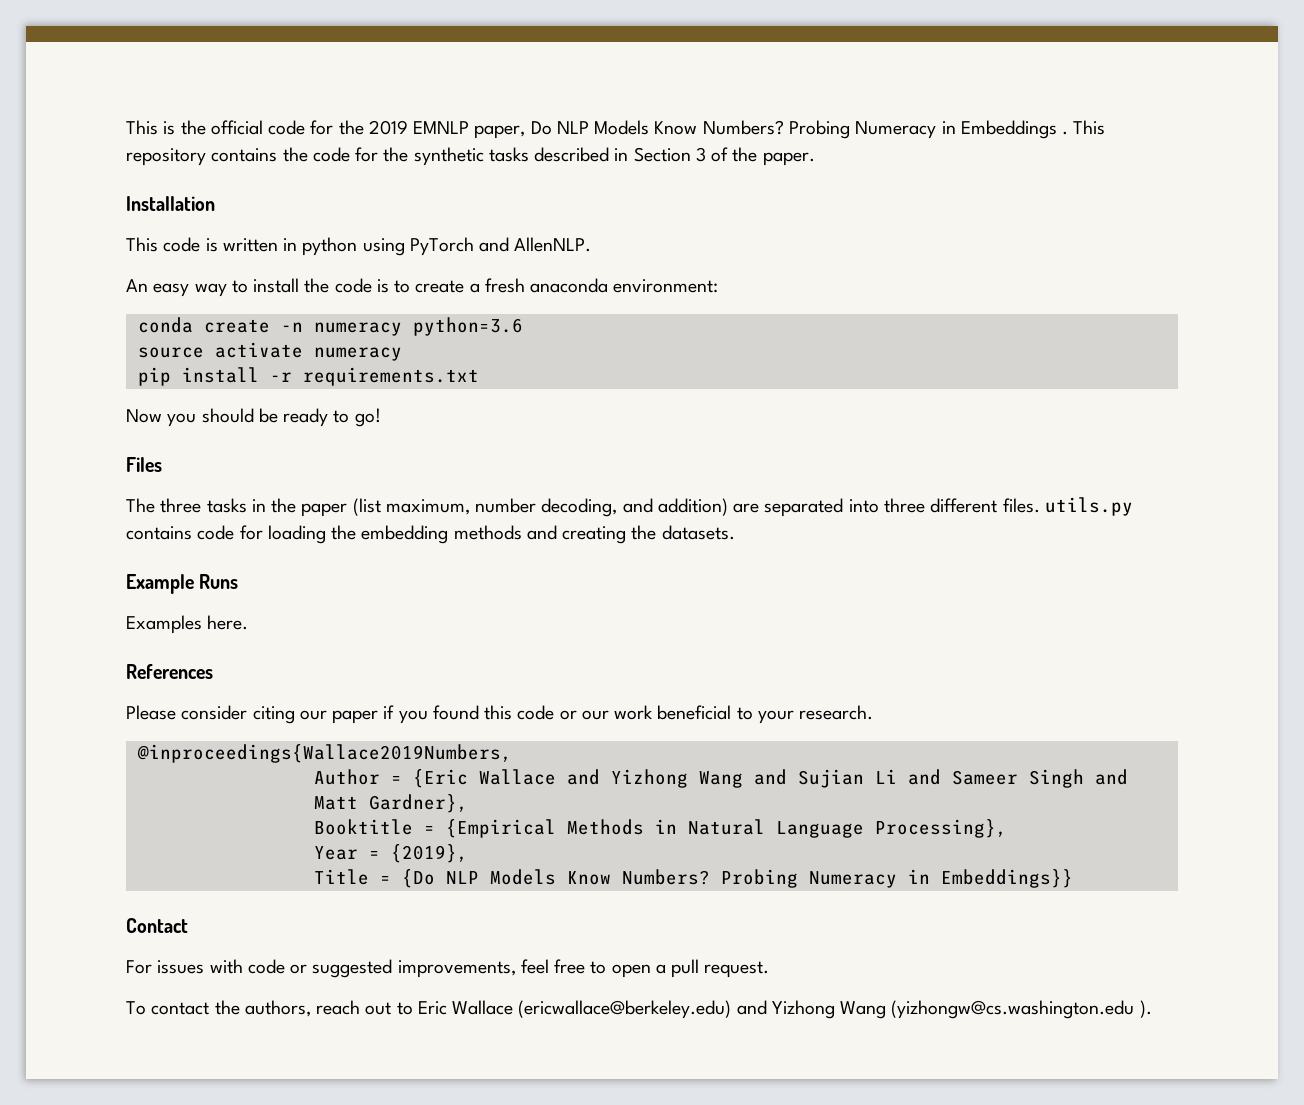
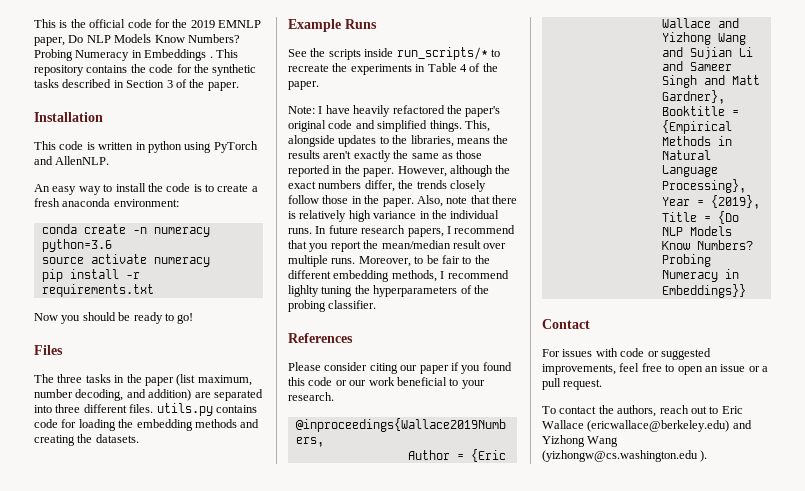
- Examples here.
+ See the scripts inside run_scripts/* to recreate the experiments in Table 4 of the paper.
+ Note: I have heavily refactored the paper's original code and simplified things. This, alongside updates to the libraries, means the results aren't exactly the same as those reported in the paper. However, although the exact numbers differ, the trends closely follow those in the paper. Also, note that there is relatively high variance in the individual runs. In future research papers, I recommend that you report the mean/median result over multiple runs. Moreover, to be fair to the different embedding methods, I recommend lighlty tuning the hyperparameters of the probing classifier.
- For issues with code or suggested improvements, feel free to open a pull request.
+ For issues with code or suggested improvements, feel free to open an issue or a pull request.

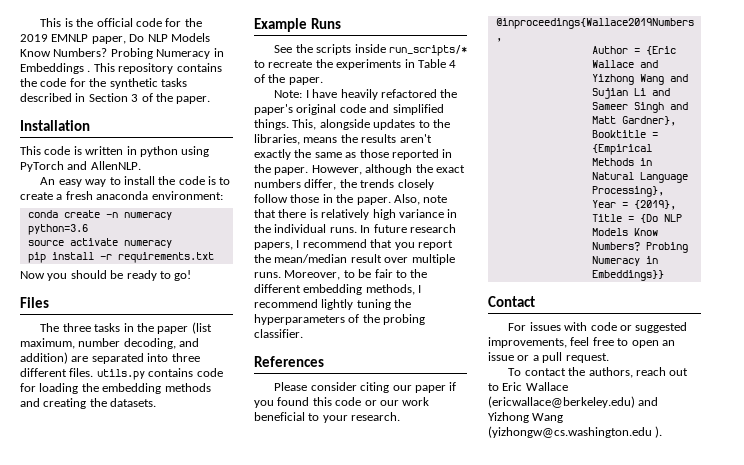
- Moreover, to be fair to the different embedding methods, I recommend lighlty tuning the hyperparameters of the probing classifier.
+ Moreover, to be fair to the different embedding methods, I recommend lightly tuning the hyperparameters of the probing classifier.

